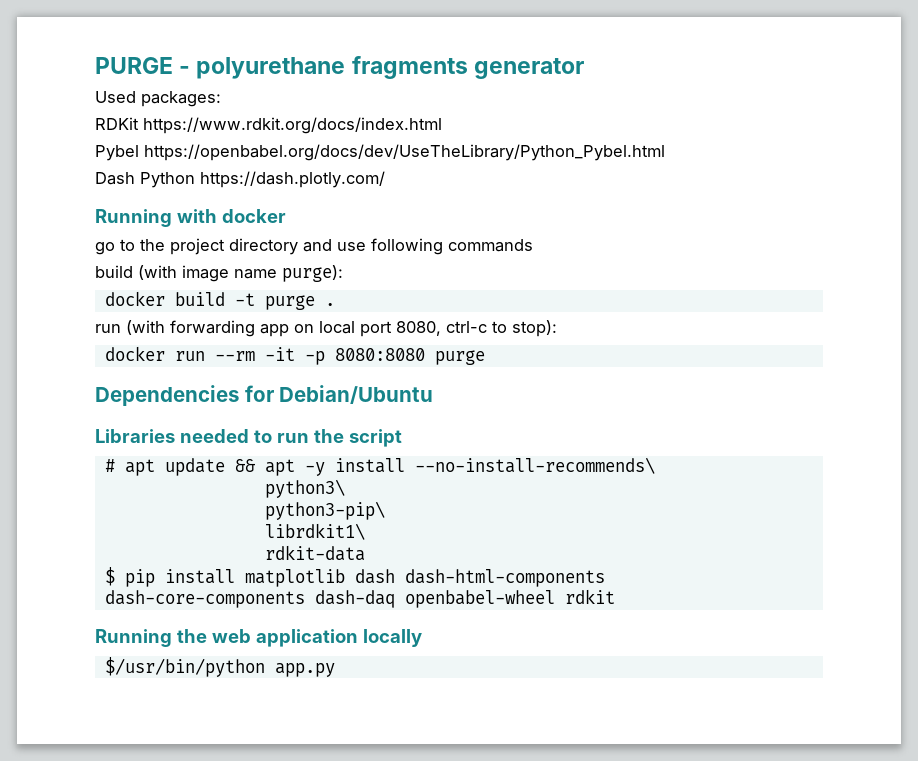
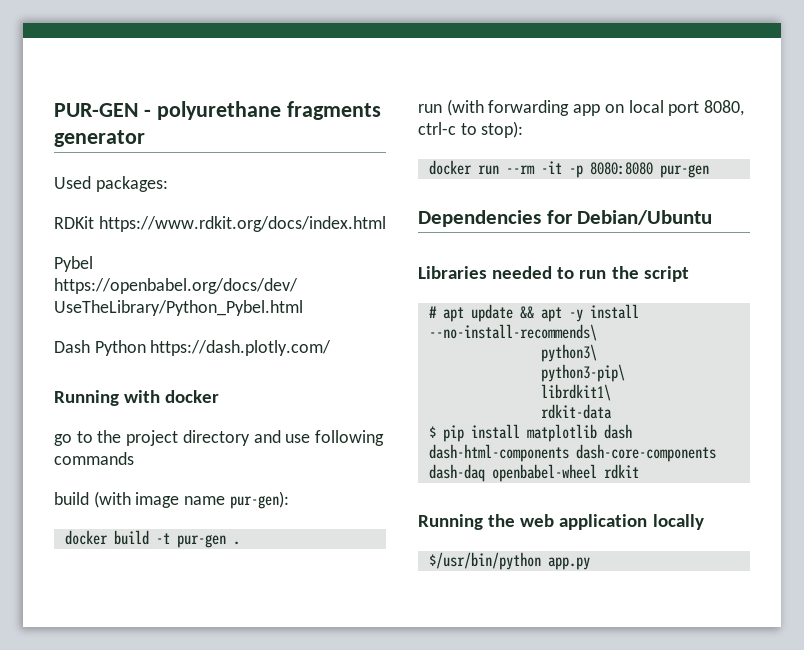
- PURGE - polyurethane fragments generator
+ PUR-GEN - polyurethane fragments generator
- build (with image name purge):
+ build (with image name pur-gen):
- docker build -t purge .
+ docker build -t pur-gen .
- docker run --rm -it -p 8080:8080 purge
+ docker run --rm -it -p 8080:8080 pur-gen

